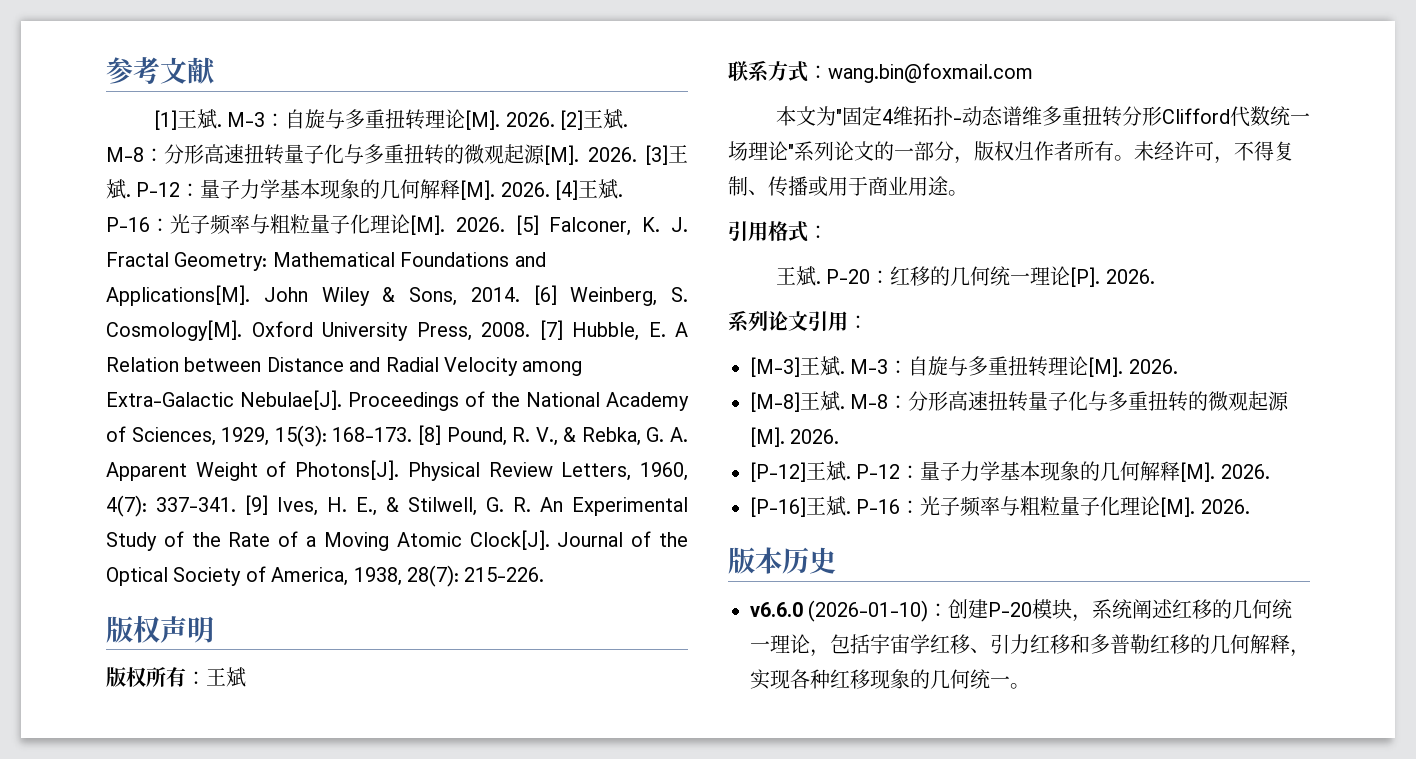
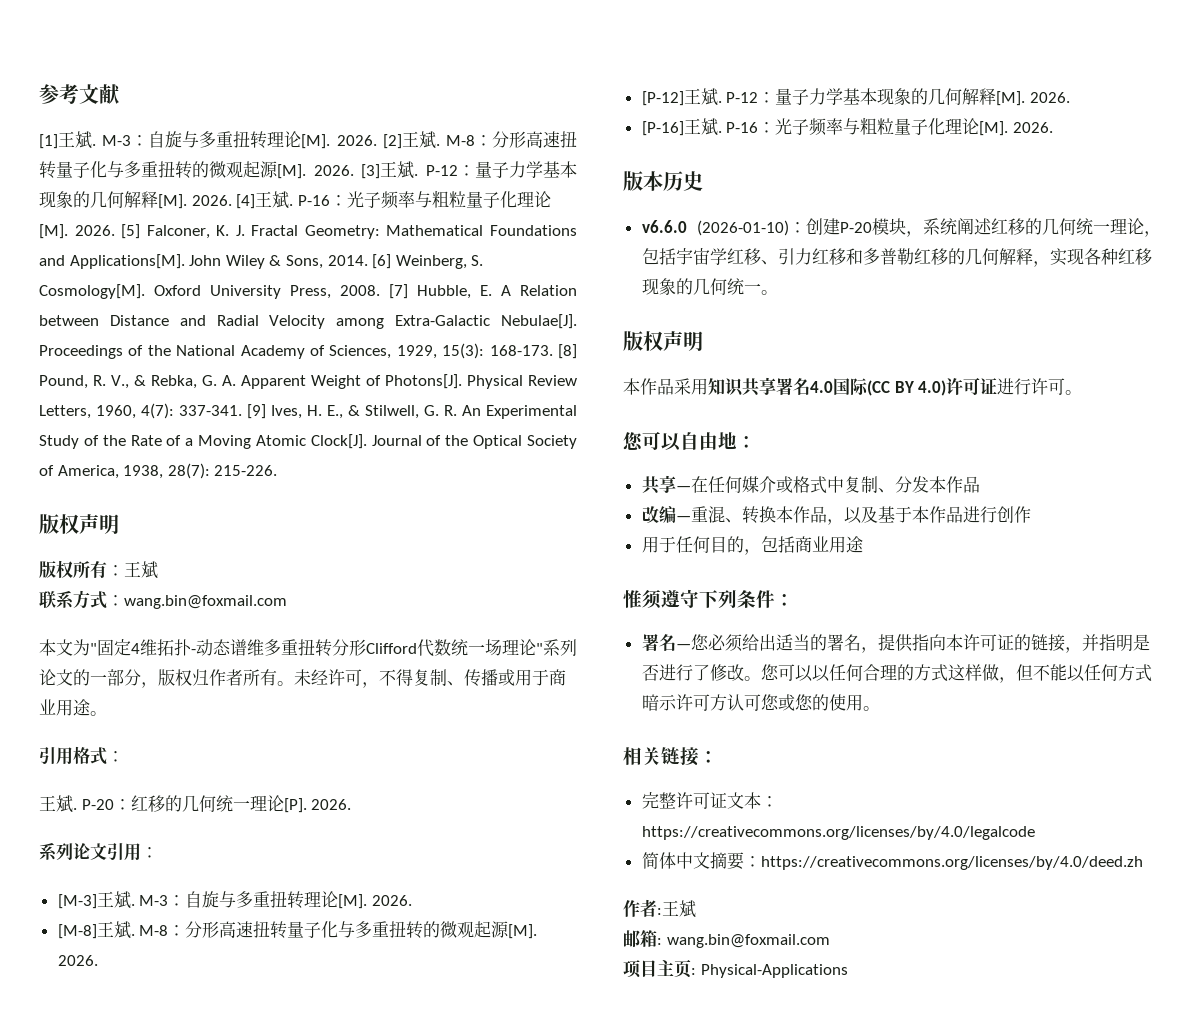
  v6.6.0 (2026-01-10)：创建P-20模块，系统阐述红移的几何统一理论，包括宇宙学红移、引力红移和多普勒红移的几何解释，实现各种红移现象的几何统一。
+ 版权声明
+ 本作品采用知识共享署名4.0国际(CC BY 4.0)许可证进行许可。
+ 您可以自由地：
+ 共享—在任何媒介或格式中复制、分发本作品
+ 改编—重混、转换本作品，以及基于本作品进行创作
+ 用于任何目的，包括商业用途
+ 惟须遵守下列条件：
+ 署名—您必须给出适当的署名，提供指向本许可证的链接，并指明是否进行了修改。您可以以任何合理的方式这样做，但不能以任何方式暗示许可方认可您或您的使用。
+ 相关链接：
+ 完整许可证文本：https://creativecommons.org/licenses/by/4.0/legalcode
+ 简体中文摘要：https://creativecommons.org/licenses/by/4.0/deed.zh
+ 作者:王斌
+ 邮箱: wang.bin@foxmail.com
+ 项目主页: Physical-Applications

